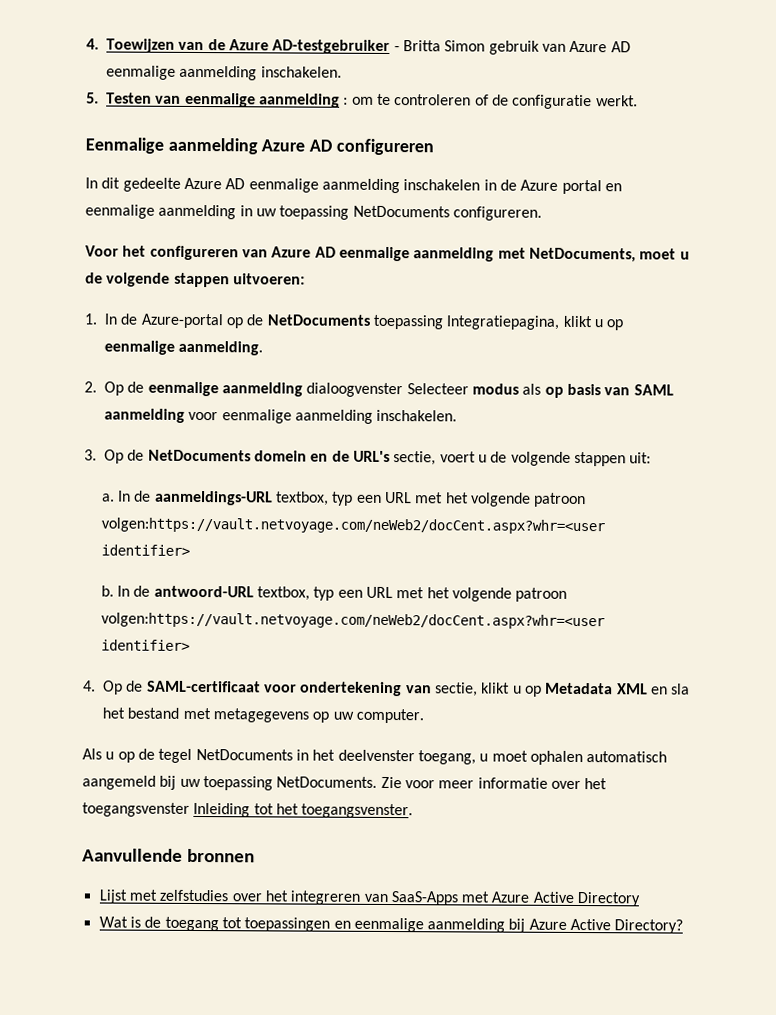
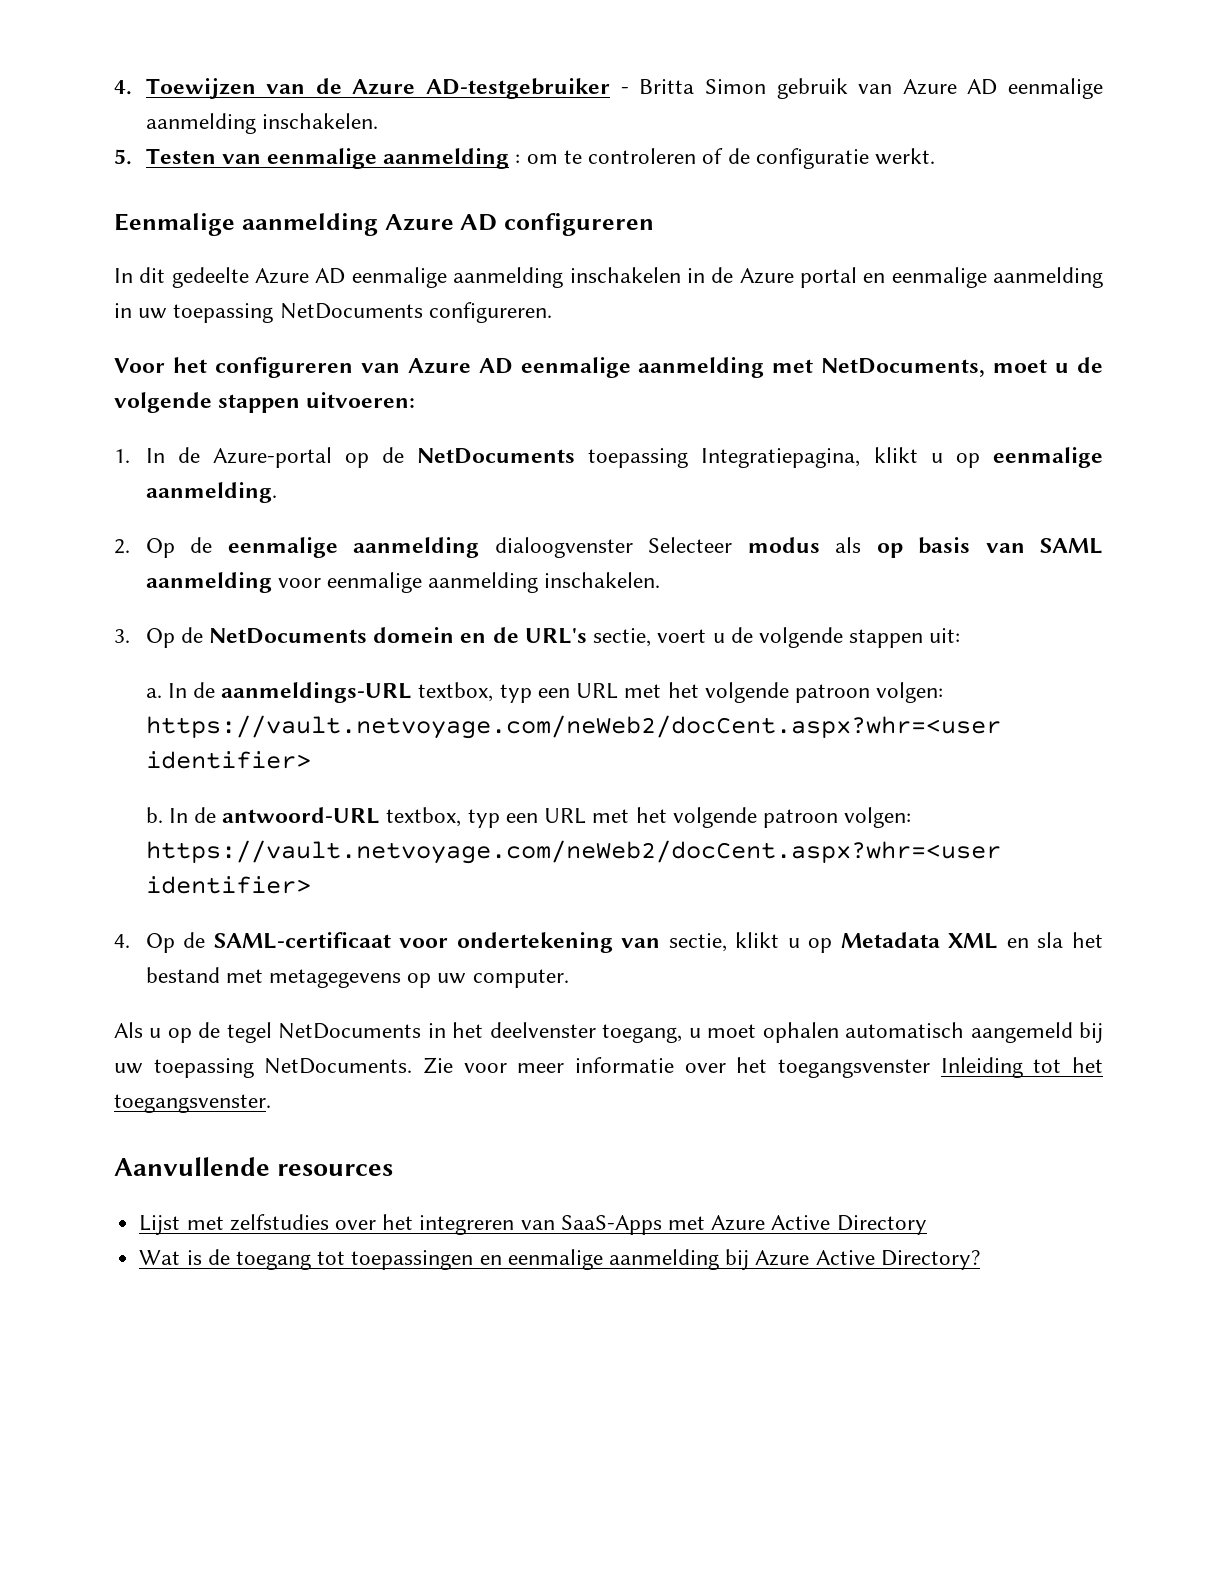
- In de aanmeldings-URL textbox, typ een URL met het volgende patroon volgen:https://vault.netvoyage.com/neWeb2/docCent.aspx?whr=<user identifier>
+ In de aanmeldings-URL textbox, typ een URL met het volgende patroon volgen: https://vault.netvoyage.com/neWeb2/docCent.aspx?whr=<user identifier>
- In de antwoord-URL textbox, typ een URL met het volgende patroon volgen:https://vault.netvoyage.com/neWeb2/docCent.aspx?whr=<user identifier>
+ In de antwoord-URL textbox, typ een URL met het volgende patroon volgen: https://vault.netvoyage.com/neWeb2/docCent.aspx?whr=<user identifier>
- Aanvullende bronnen
+ Aanvullende resources

